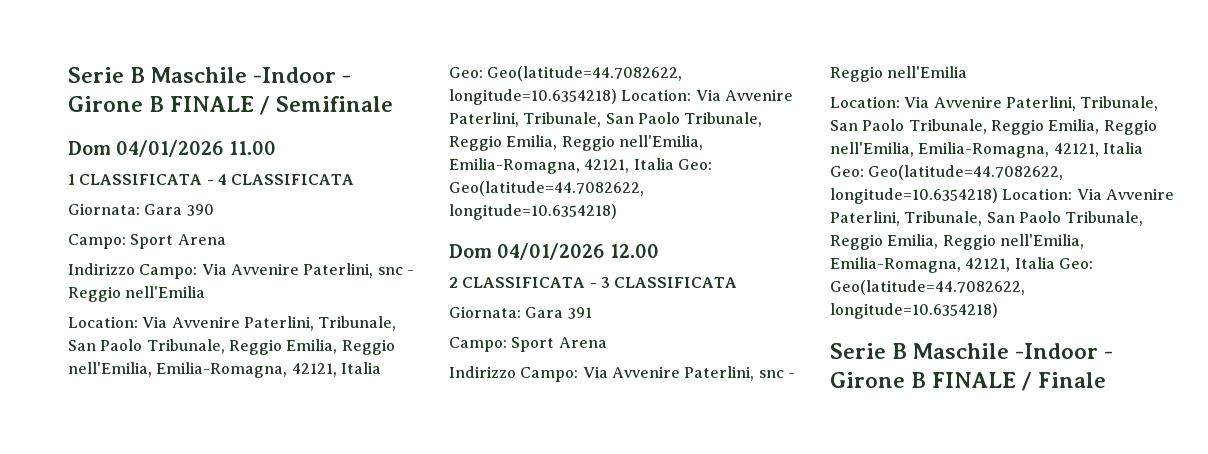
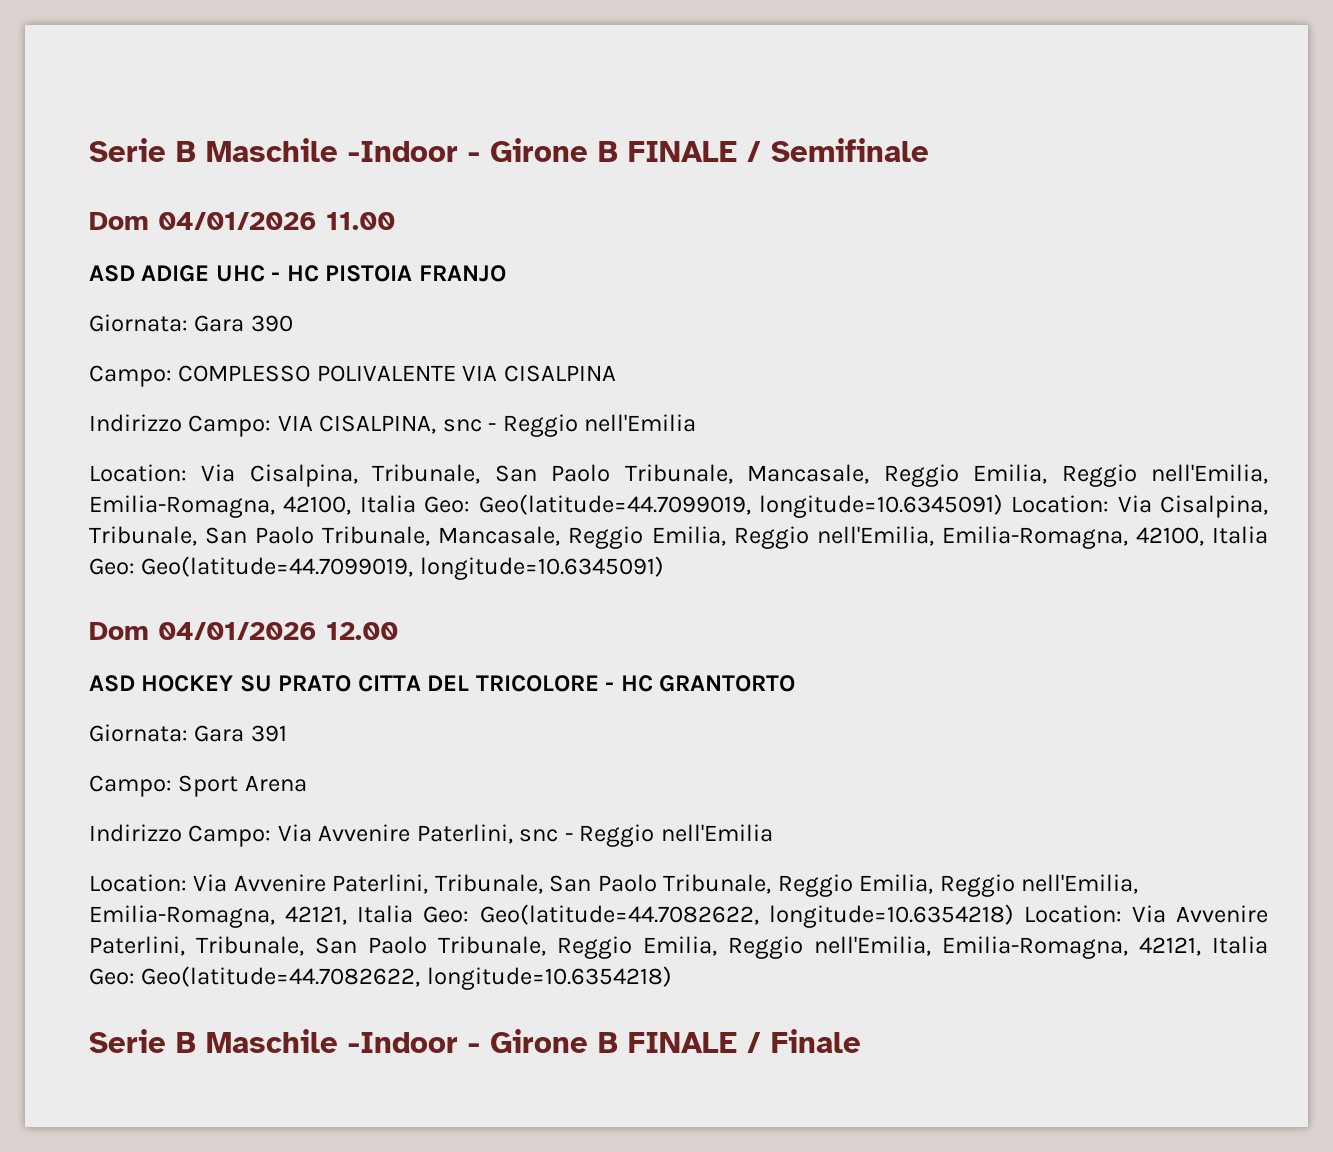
- 1 CLASSIFICATA - 4 CLASSIFICATA
+ ASD ADIGE UHC - HC PISTOIA FRANJO
  Giornata: Gara 390
- Campo: Sport Arena
- Indirizzo Campo: Via Avvenire Paterlini, snc - Reggio nell'Emilia
- Location: Via Avvenire Paterlini, Tribunale, San Paolo Tribunale, Reggio Emilia, Reggio nell'Emilia, Emilia-Romagna, 42121, Italia Geo: Geo(latitude=44.7082622, longitude=10.6354218) Location: Via Avvenire Paterlini, Tribunale, San Paolo Tribunale, Reggio Emilia, Reggio nell'Emilia, Emilia-Romagna, 42121, Italia Geo: Geo(latitude=44.7082622, longitude=10.6354218)
+ Campo: COMPLESSO POLIVALENTE VIA CISALPINA
+ Indirizzo Campo: VIA CISALPINA, snc - Reggio nell'Emilia
+ Location: Via Cisalpina, Tribunale, San Paolo Tribunale, Mancasale, Reggio Emilia, Reggio nell'Emilia, Emilia-Romagna, 42100, Italia Geo: Geo(latitude=44.7099019, longitude=10.6345091) Location: Via Cisalpina, Tribunale, San Paolo Tribunale, Mancasale, Reggio Emilia, Reggio nell'Emilia, Emilia-Romagna, 42100, Italia Geo: Geo(latitude=44.7099019, longitude=10.6345091)
- 2 CLASSIFICATA - 3 CLASSIFICATA
+ ASD HOCKEY SU PRATO CITTA DEL TRICOLORE - HC GRANTORTO

